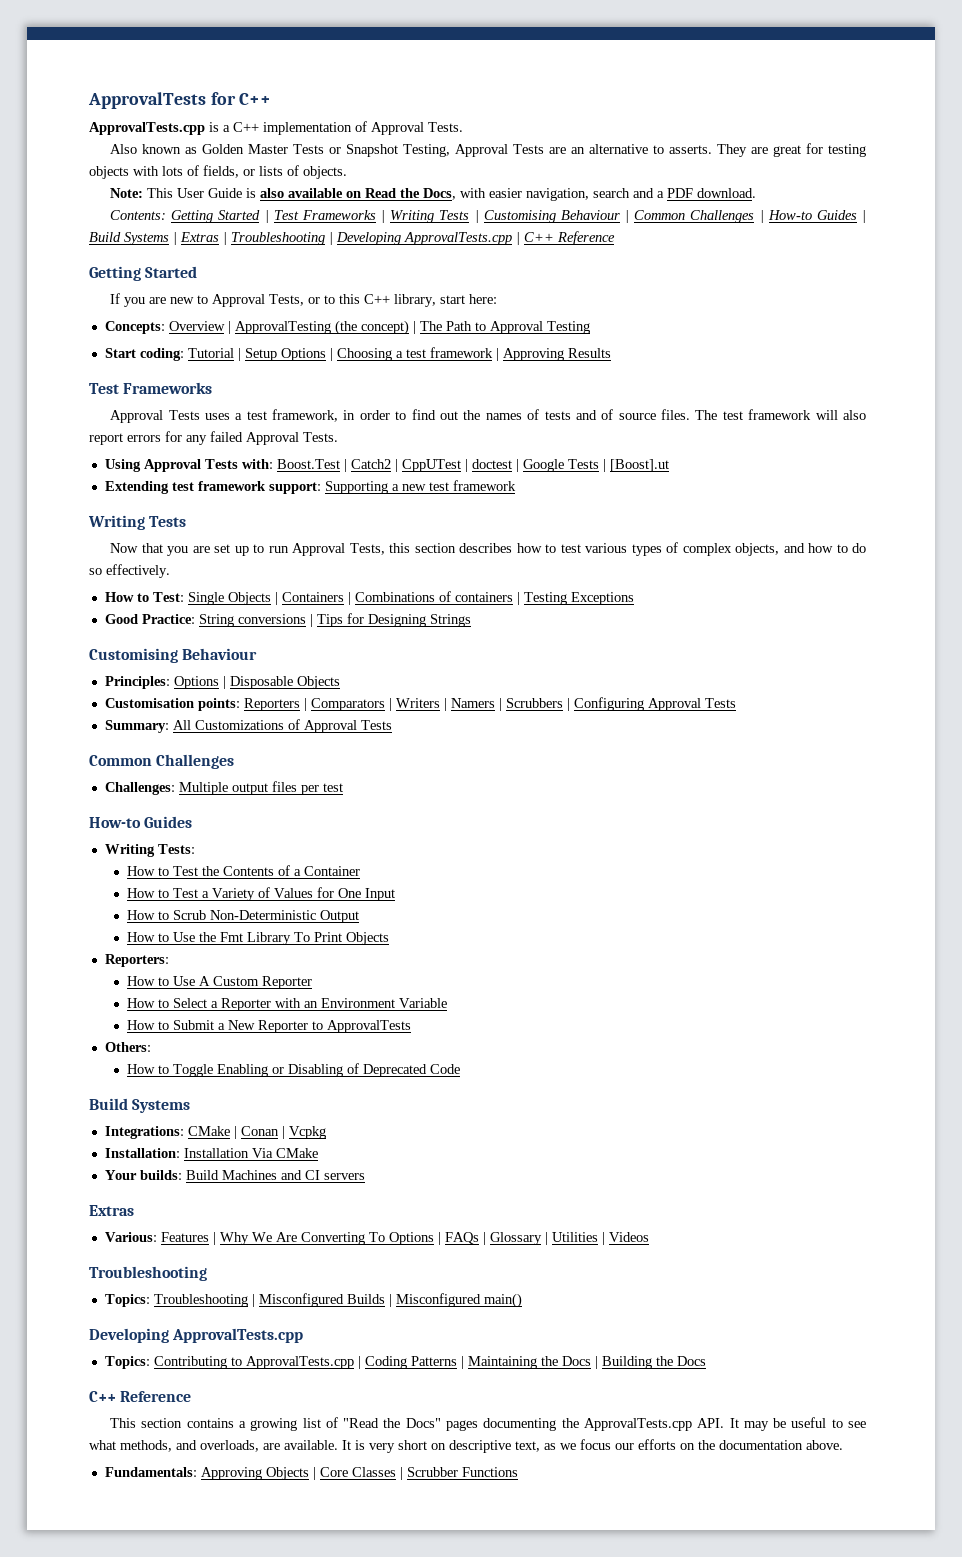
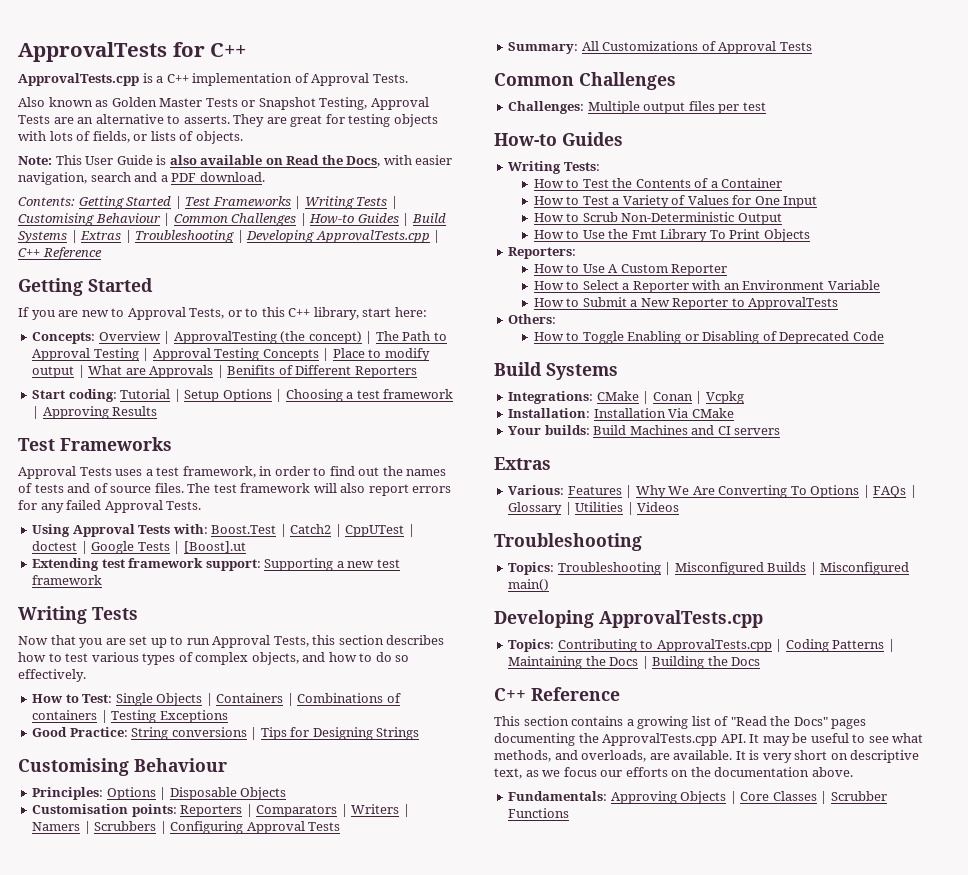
- Concepts: Overview | ApprovalTesting (the concept) | The Path to Approval Testing
+ Concepts: Overview | ApprovalTesting (the concept) | The Path to Approval Testing | Approval Testing Concepts | Place to modify output | What are Approvals | Benifits of Different Reporters

